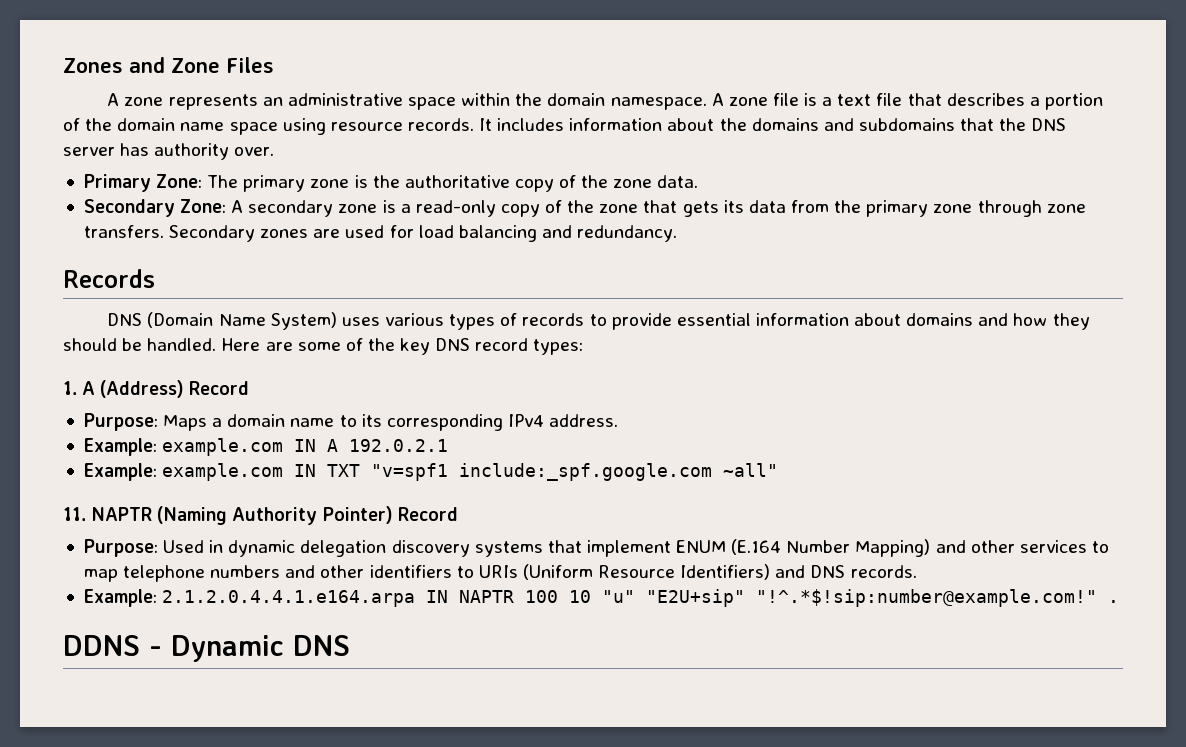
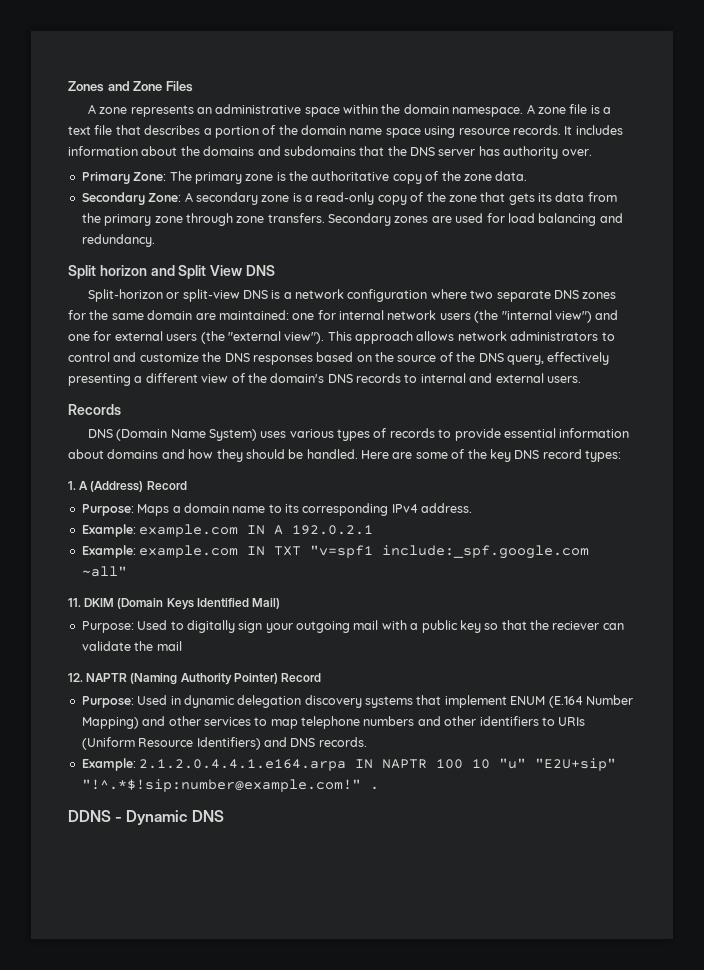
+ Split horizon and Split View DNS
+ Split-horizon or split-view DNS is a network configuration where two separate DNS zones for the same domain are maintained: one for internal network users (the "internal view") and one for external users (the "external view"). This approach allows network administrators to control and customize the DNS responses based on the source of the DNS query, effectively presenting a different view of the domain's DNS records to internal and external users.
- 11. NAPTR (Naming Authority Pointer) Record
+ 11. DKIM (Domain Keys Identified Mail)
+ Purpose: Used to digitally sign your outgoing mail with a public key so that the reciever can validate the mail
+ 12. NAPTR (Naming Authority Pointer) Record

